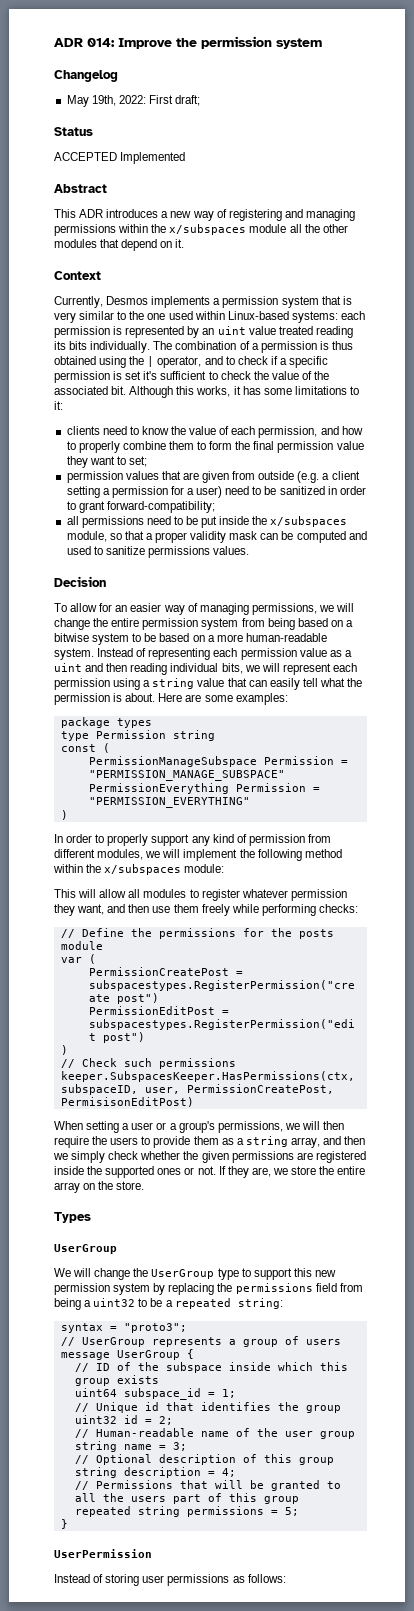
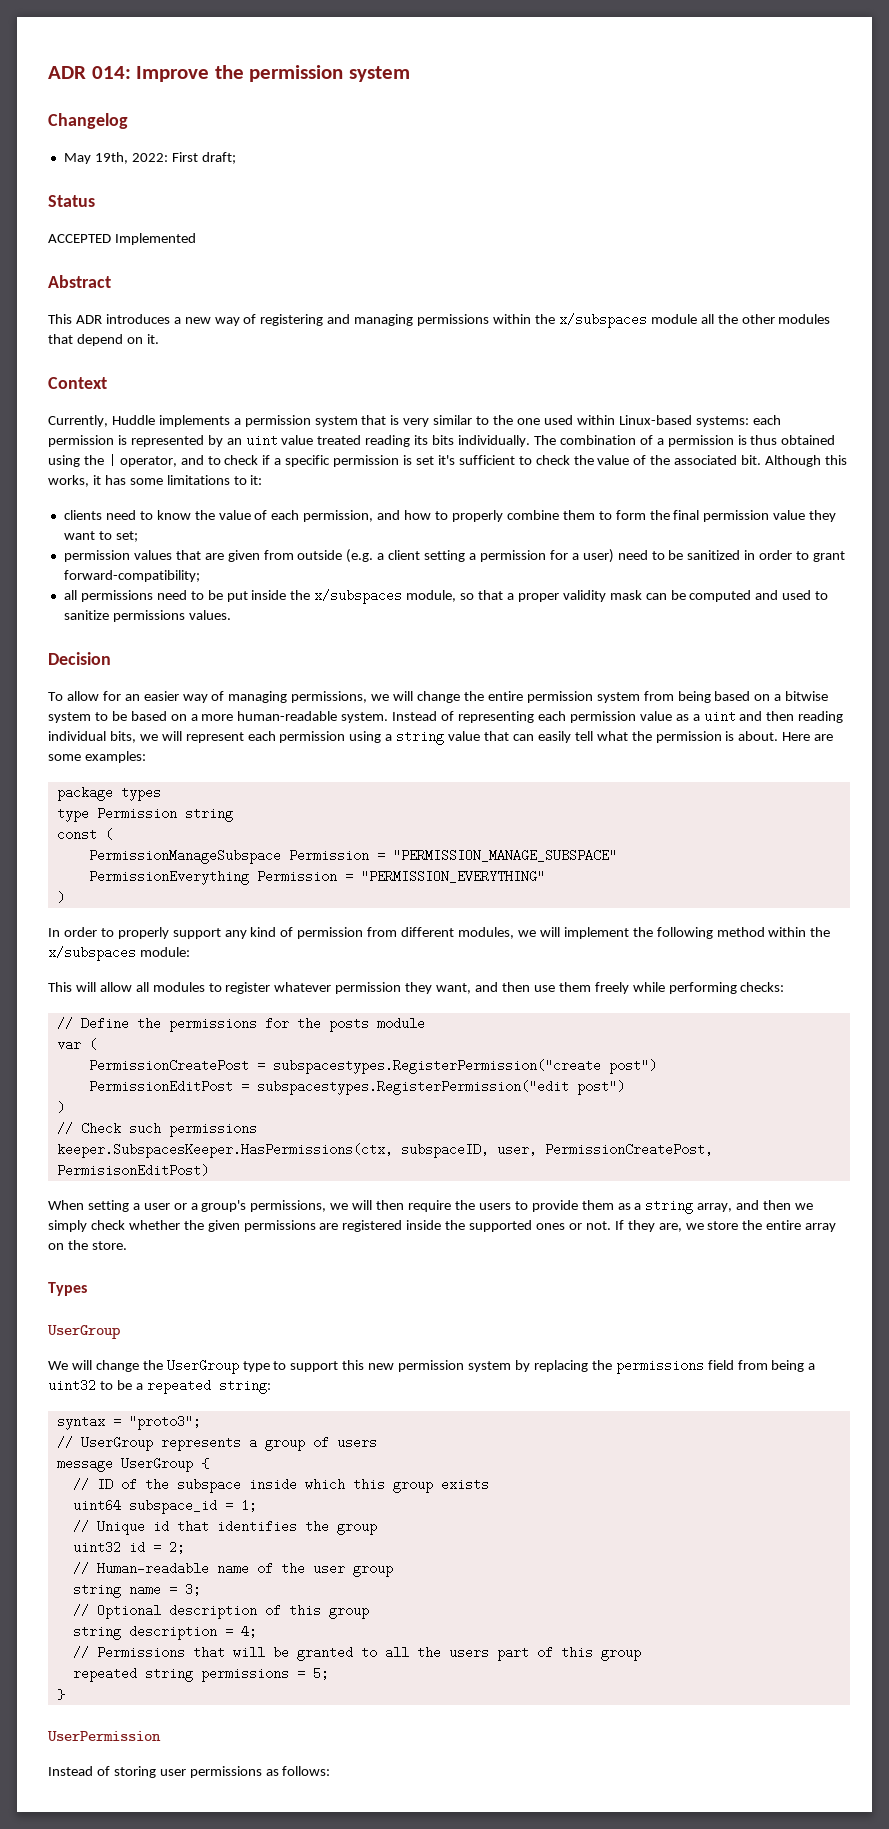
- Currently, Desmos implements a permission system that is very similar to the one used within Linux-based systems: each permission is represented by an uint value treated reading its bits individually.
+ Currently, Huddle implements a permission system that is very similar to the one used within Linux-based systems: each permission is represented by an uint value treated reading its bits individually.

